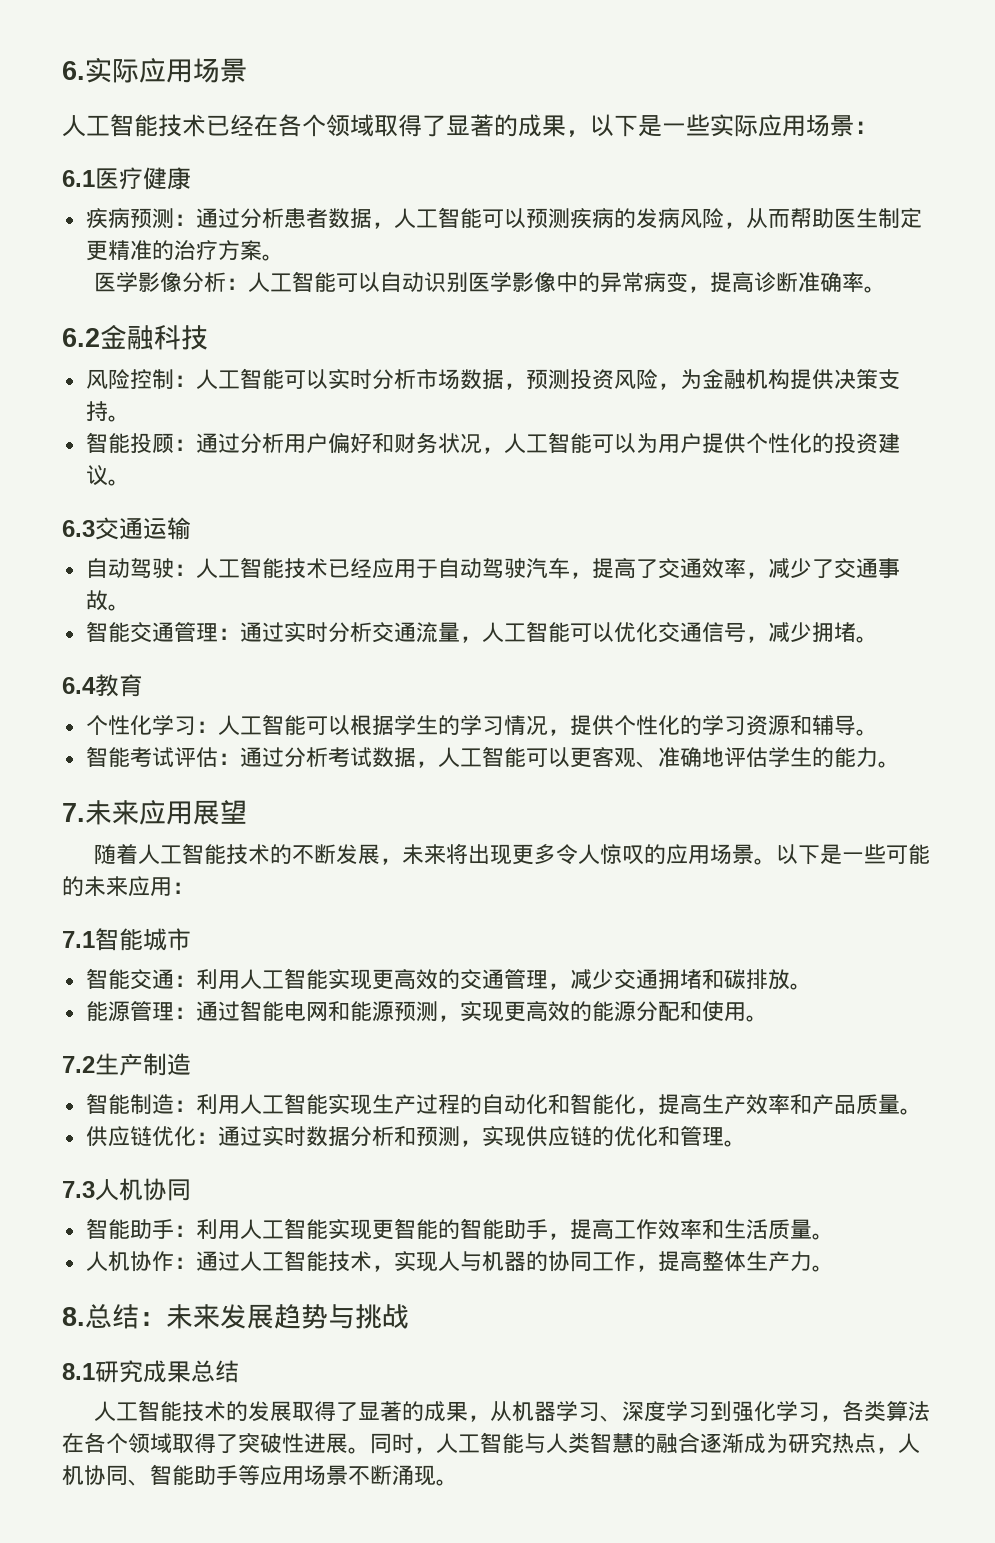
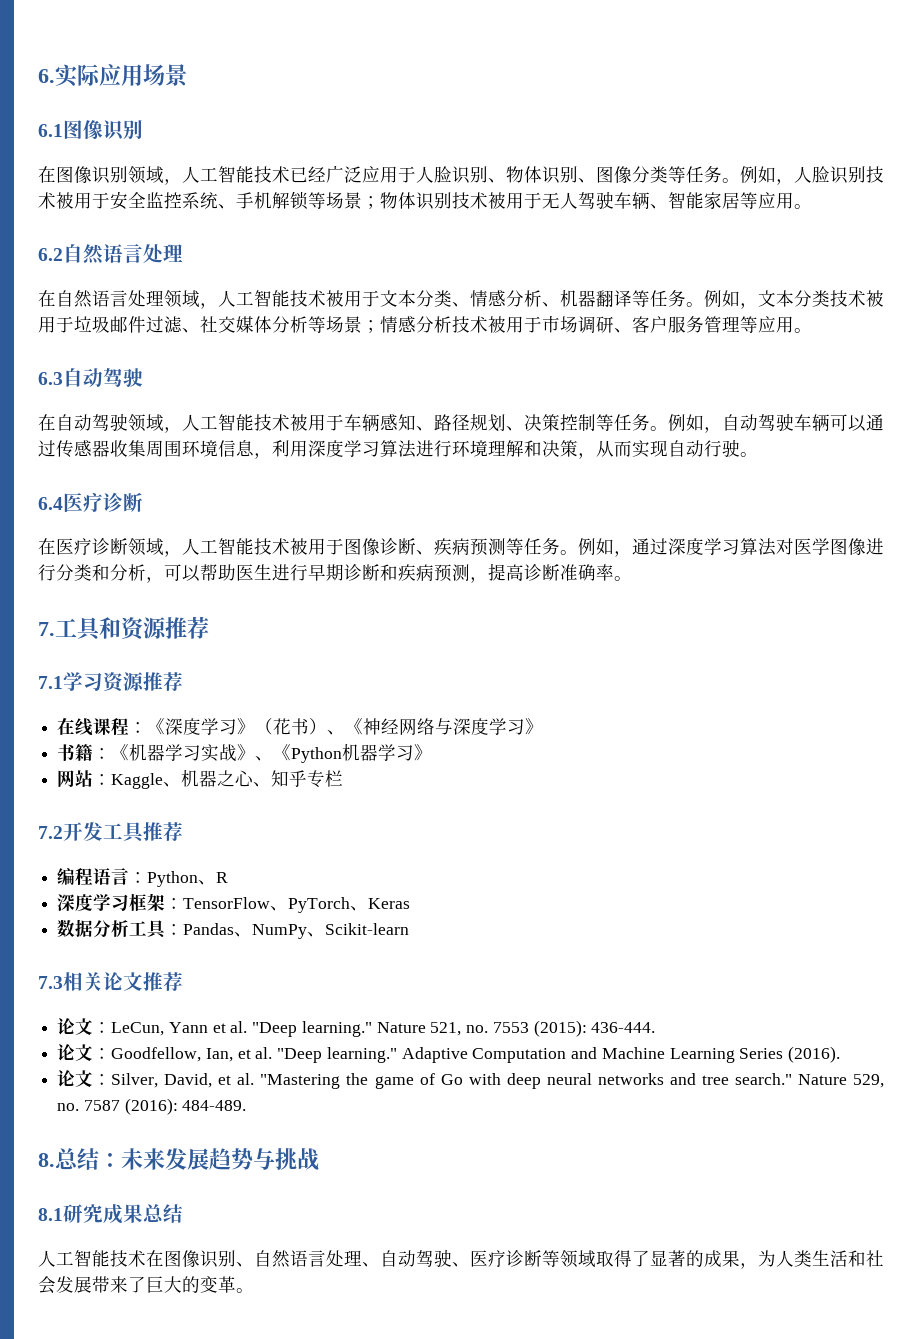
- 人工智能技术已经在各个领域取得了显著的成果，以下是一些实际应用场景：
- 6.1医疗健康
- 疾病预测：通过分析患者数据，人工智能可以预测疾病的发病风险，从而帮助医生制定更精准的治疗方案。
- 医学影像分析：人工智能可以自动识别医学影像中的异常病变，提高诊断准确率。
+ 6.1图像识别
+ 在图像识别领域，人工智能技术已经广泛应用于人脸识别、物体识别、图像分类等任务。例如，人脸识别技术被用于安全监控系统、手机解锁等场景；物体识别技术被用于无人驾驶车辆、智能家居等应用。
+ 6.2自然语言处理
+ 在自然语言处理领域，人工智能技术被用于文本分类、情感分析、机器翻译等任务。例如，文本分类技术被用于垃圾邮件过滤、社交媒体分析等场景；情感分析技术被用于市场调研、客户服务管理等应用。
+ 6.3自动驾驶
+ 在自动驾驶领域，人工智能技术被用于车辆感知、路径规划、决策控制等任务。例如，自动驾驶车辆可以通过传感器收集周围环境信息，利用深度学习算法进行环境理解和决策，从而实现自动行驶。
+ 6.4医疗诊断
+ 在医疗诊断领域，人工智能技术被用于图像诊断、疾病预测等任务。例如，通过深度学习算法对医学图像进行分类和分析，可以帮助医生进行早期诊断和疾病预测，提高诊断准确率。
- 6.2金融科技
- 风险控制：人工智能可以实时分析市场数据，预测投资风险，为金融机构提供决策支持。
- 智能投顾：通过分析用户偏好和财务状况，人工智能可以为用户提供个性化的投资建议。
- 6.3交通运输
- 自动驾驶：人工智能技术已经应用于自动驾驶汽车，提高了交通效率，减少了交通事故。
- 智能交通管理：通过实时分析交通流量，人工智能可以优化交通信号，减少拥堵。
- 6.4教育
- 个性化学习：人工智能可以根据学生的学习情况，提供个性化的学习资源和辅导。
- 智能考试评估：通过分析考试数据，人工智能可以更客观、准确地评估学生的能力。
- 7.未来应用展望
- 随着人工智能技术的不断发展，未来将出现更多令人惊叹的应用场景。以下是一些可能的未来应用：
- 7.1智能城市
- 智能交通：利用人工智能实现更高效的交通管理，减少交通拥堵和碳排放。
- 能源管理：通过智能电网和能源预测，实现更高效的能源分配和使用。
- 7.2生产制造
- 智能制造：利用人工智能实现生产过程的自动化和智能化，提高生产效率和产品质量。
- 供应链优化：通过实时数据分析和预测，实现供应链的优化和管理。
- 7.3人机协同
- 智能助手：利用人工智能实现更智能的智能助手，提高工作效率和生活质量。
- 人机协作：通过人工智能技术，实现人与机器的协同工作，提高整体生产力。
+ 7.工具和资源推荐
+ 7.1学习资源推荐
+ 在线课程：《深度学习》（花书）、《神经网络与深度学习》
+ 书籍：《机器学习实战》、《Python机器学习》
+ 网站：Kaggle、机器之心、知乎专栏
+ 7.2开发工具推荐
+ 编程语言：Python、R
+ 深度学习框架：TensorFlow、PyTorch、Keras
+ 数据分析工具：Pandas、NumPy、Scikit-learn
+ 7.3相关论文推荐
+ 论文：LeCun, Yann et al. "Deep learning." Nature 521, no. 7553 (2015): 436-444.
+ 论文：Goodfellow, Ian, et al. "Deep learning." Adaptive Computation and Machine Learning Series (2016).
+ 论文：Silver, David, et al. "Mastering the game of Go with deep neural networks and tree search." Nature 529, no. 7587 (2016): 484-489.
- 人工智能技术的发展取得了显著的成果，从机器学习、深度学习到强化学习，各类算法在各个领域取得了突破性进展。同时，人工智能与人类智慧的融合逐渐成为研究热点，人机协同、智能助手等应用场景不断涌现。
+ 人工智能技术在图像识别、自然语言处理、自动驾驶、医疗诊断等领域取得了显著的成果，为人类生活和社会发展带来了巨大的变革。

